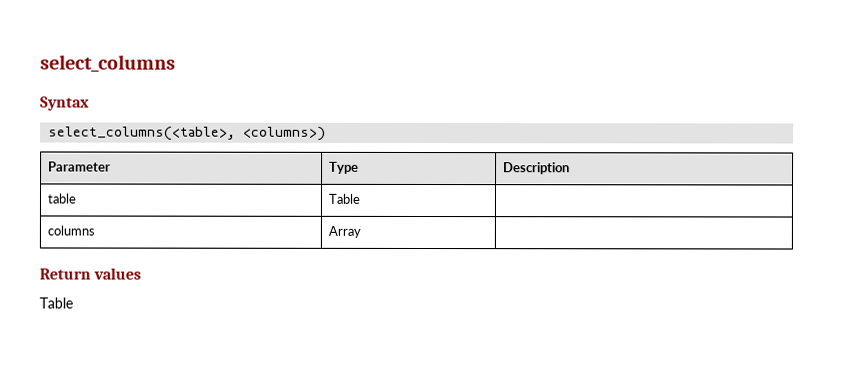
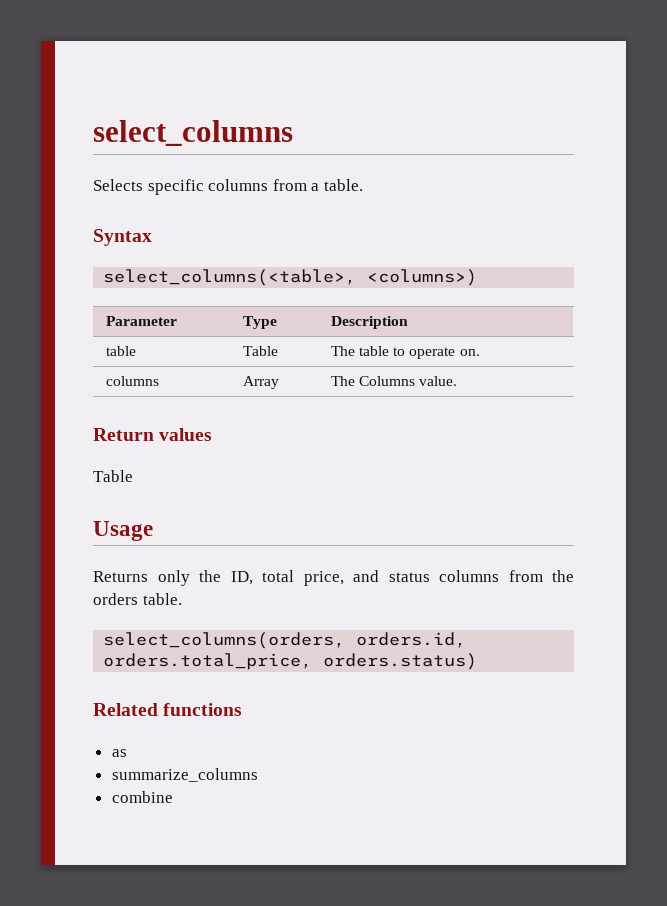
+ Selects specific columns from a table.
- table | Table |
+ table | Table | The table to operate on.
- columns | Array |
+ columns | Array | The Columns value.
+ Usage
+ Returns only the ID, total price, and status columns from the orders table.
+ select_columns(orders, orders.id, orders.total_price, orders.status)
+ Related functions
+ as
+ summarize_columns
+ combine

